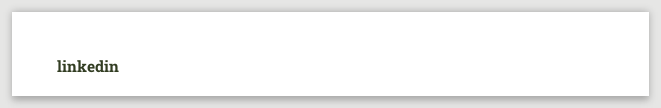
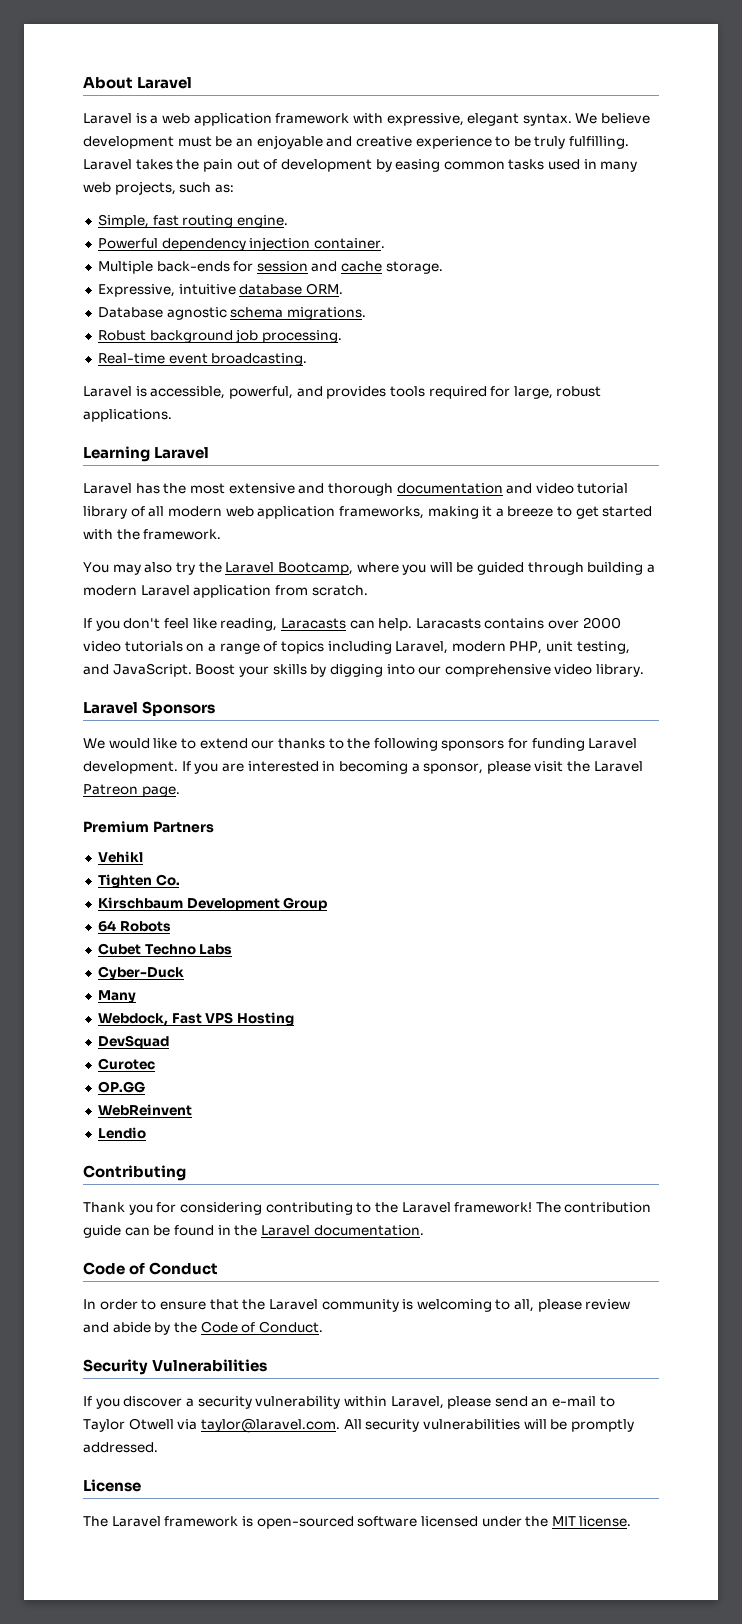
- linkedin
+ About Laravel
+ Laravel is a web application framework with expressive, elegant syntax. We believe development must be an enjoyable and creative experience to be truly fulfilling. Laravel takes the pain out of development by easing common tasks used in many web projects, such as:
+ Simple, fast routing engine.
+ Powerful dependency injection container.
+ Multiple back-ends for session and cache storage.
+ Expressive, intuitive database ORM.
+ Database agnostic schema migrations.
+ Robust background job processing.
+ Real-time event broadcasting.
+ Laravel is accessible, powerful, and provides tools required for large, robust applications.
+ Learning Laravel
+ Laravel has the most extensive and thorough documentation and video tutorial library of all modern web application frameworks, making it a breeze to get started with the framework.
+ You may also try the Laravel Bootcamp, where you will be guided through building a modern Laravel application from scratch.
+ If you don't feel like reading, Laracasts can help. Laracasts contains over 2000 video tutorials on a range of topics including Laravel, modern PHP, unit testing, and JavaScript. Boost your skills by digging into our comprehensive video library.
+ Laravel Sponsors
+ We would like to extend our thanks to the following sponsors for funding Laravel development. If you are interested in becoming a sponsor, please visit the Laravel Patreon page.
+ Premium Partners
+ Vehikl
+ Tighten Co.
+ Kirschbaum Development Group
+ 64 Robots
+ Cubet Techno Labs
+ Cyber-Duck
+ Many
+ Webdock, Fast VPS Hosting
+ DevSquad
+ Curotec
+ OP.GG
+ WebReinvent
+ Lendio
+ Contributing
+ Thank you for considering contributing to the Laravel framework! The contribution guide can be found in the Laravel documentation.
+ Code of Conduct
+ In order to ensure that the Laravel community is welcoming to all, please review and abide by the Code of Conduct.
+ Security Vulnerabilities
+ If you discover a security vulnerability within Laravel, please send an e-mail to Taylor Otwell via taylor@laravel.com. All security vulnerabilities will be promptly addressed.
+ License
+ The Laravel framework is open-sourced software licensed under the MIT license.

